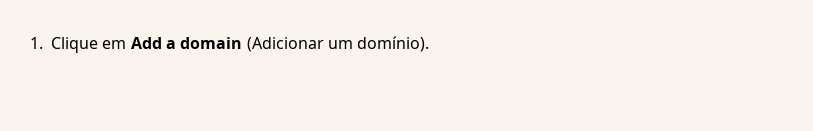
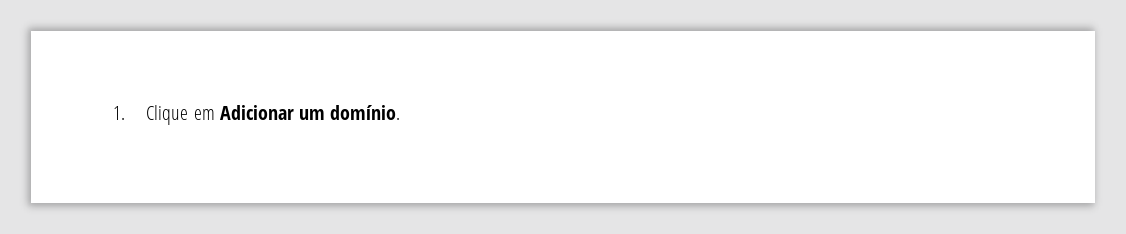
- 1. Clique em Add a domain (Adicionar um domínio).
+ 1. Clique em Adicionar um domínio.

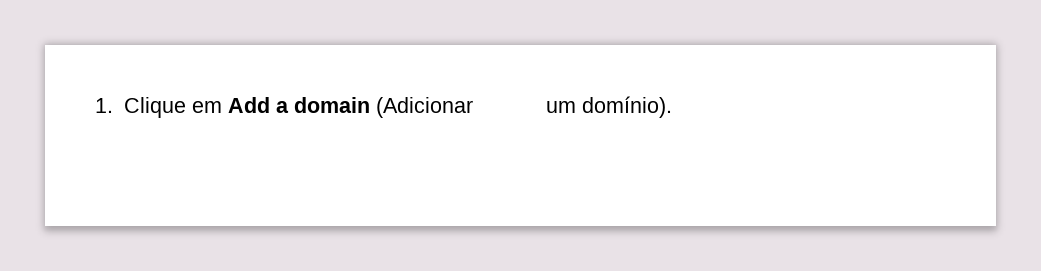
- 1. Clique em Adicionar um domínio.
+ 1. Clique em Add a domain (Adicionar um domínio).

